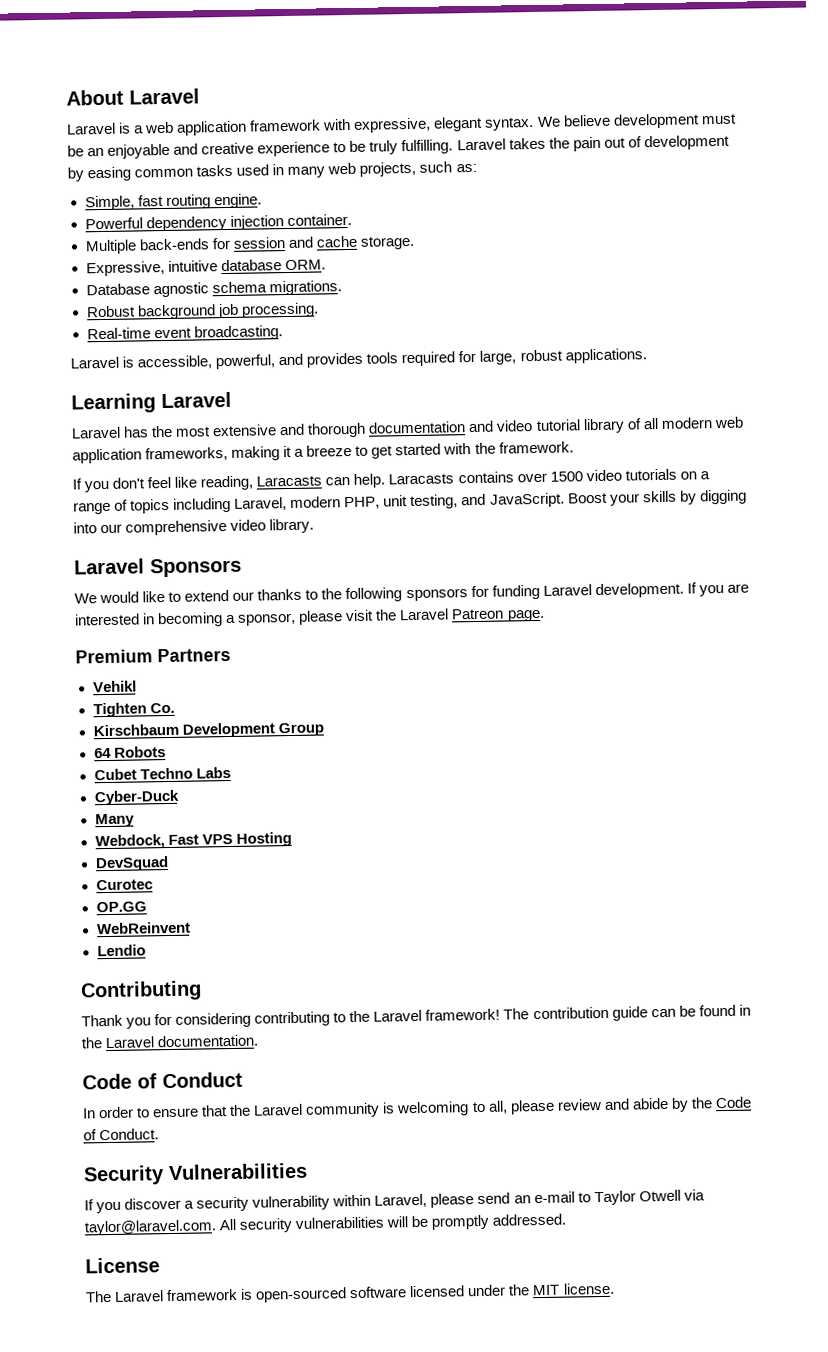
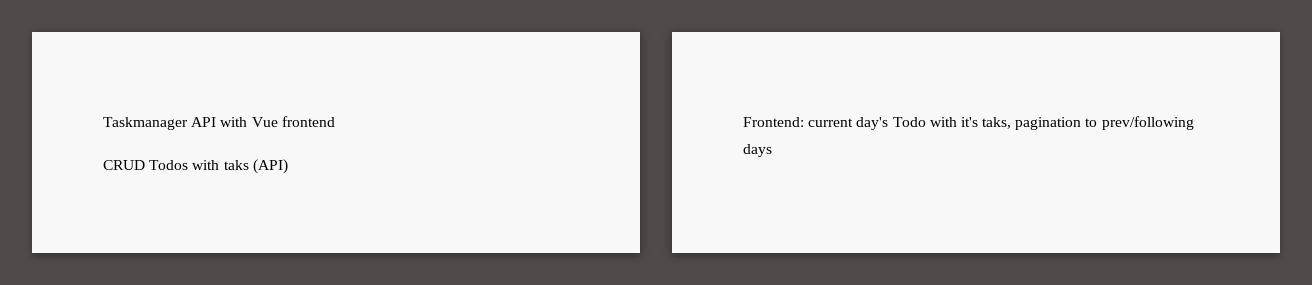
- About Laravel
- Laravel is a web application framework with expressive, elegant syntax. We believe development must be an enjoyable and creative experience to be truly fulfilling. Laravel takes the pain out of development by easing common tasks used in many web projects, such as:
- Simple, fast routing engine.
- Powerful dependency injection container.
- Multiple back-ends for session and cache storage.
- Expressive, intuitive database ORM.
- Database agnostic schema migrations.
- Robust background job processing.
- Real-time event broadcasting.
- Laravel is accessible, powerful, and provides tools required for large, robust applications.
- Learning Laravel
- Laravel has the most extensive and thorough documentation and video tutorial library of all modern web application frameworks, making it a breeze to get started with the framework.
- If you don't feel like reading, Laracasts can help. Laracasts contains over 1500 video tutorials on a range of topics including Laravel, modern PHP, unit testing, and JavaScript. Boost your skills by digging into our comprehensive video library.
- Laravel Sponsors
- We would like to extend our thanks to the following sponsors for funding Laravel development. If you are interested in becoming a sponsor, please visit the Laravel Patreon page.
- Premium Partners
- Vehikl
- Tighten Co.
- Kirschbaum Development Group
- 64 Robots
- Cubet Techno Labs
- Cyber-Duck
- Many
- Webdock, Fast VPS Hosting
- DevSquad
- Curotec
- OP.GG
- WebReinvent
- Lendio
- Contributing
- Thank you for considering contributing to the Laravel framework! The contribution guide can be found in the Laravel documentation.
- Code of Conduct
- In order to ensure that the Laravel community is welcoming to all, please review and abide by the Code of Conduct.
- Security Vulnerabilities
- If you discover a security vulnerability within Laravel, please send an e-mail to Taylor Otwell via taylor@laravel.com. All security vulnerabilities will be promptly addressed.
- License
- The Laravel framework is open-sourced software licensed under the MIT license.
+ Taskmanager API with Vue frontend
+ CRUD Todos with taks (API)
+ Frontend: current day's Todo with it's taks, pagination to prev/following days

